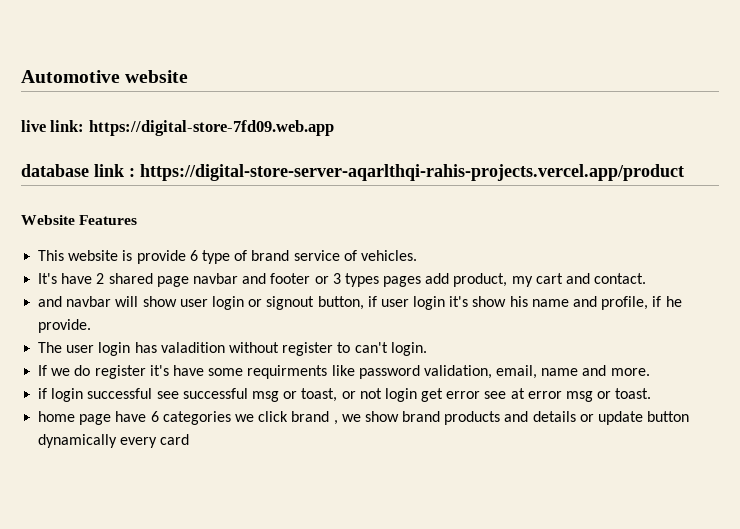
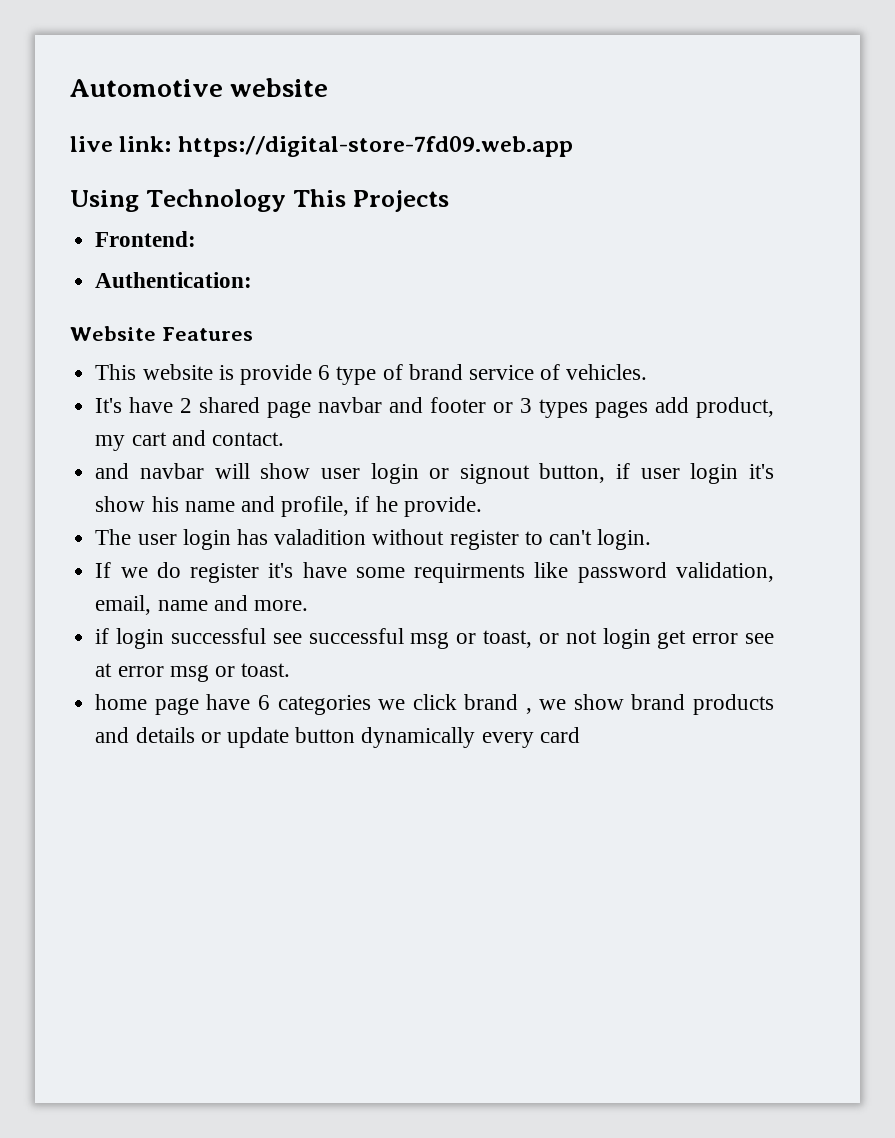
- database link : https://digital-store-server-aqarlthqi-rahis-projects.vercel.app/product
+ Using Technology This Projects
+ Frontend:
+ Authentication:

